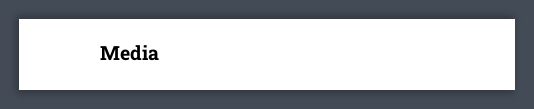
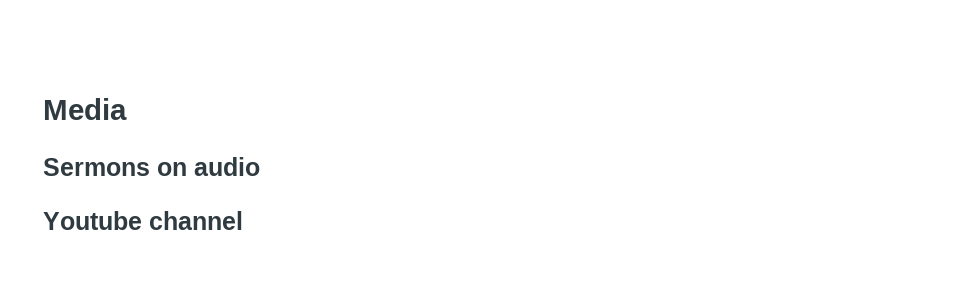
+ Sermons on audio
+ Youtube channel

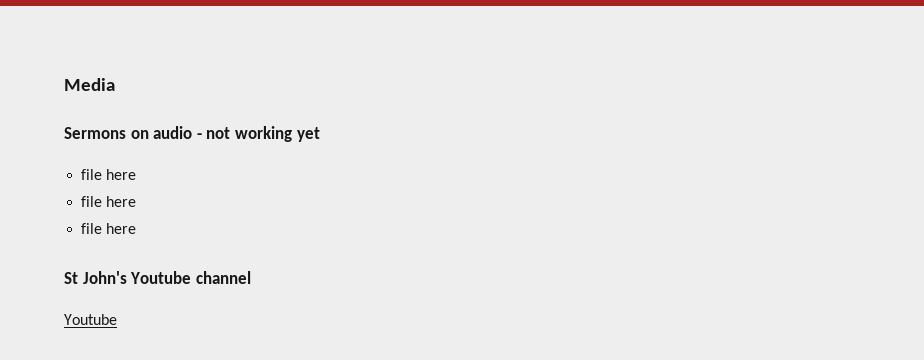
- Sermons on audio
- Youtube channel
+ Sermons on audio - not working yet
+ file here
+ file here
+ file here
+ St John's Youtube channel
+ Youtube

